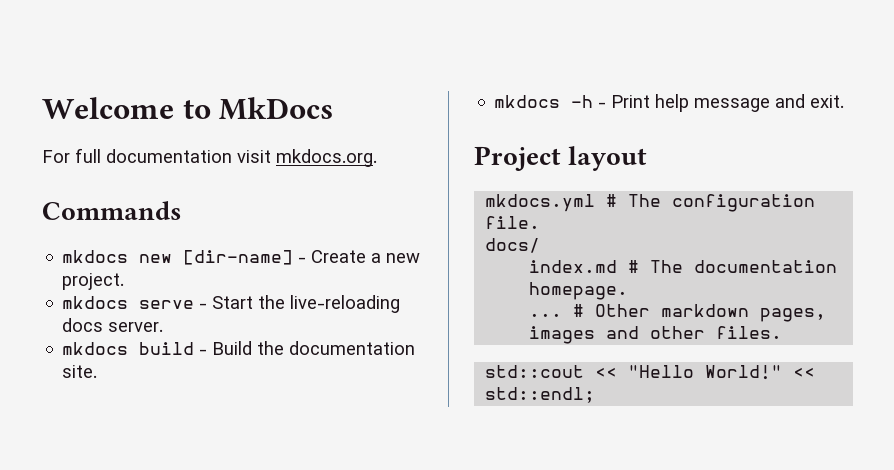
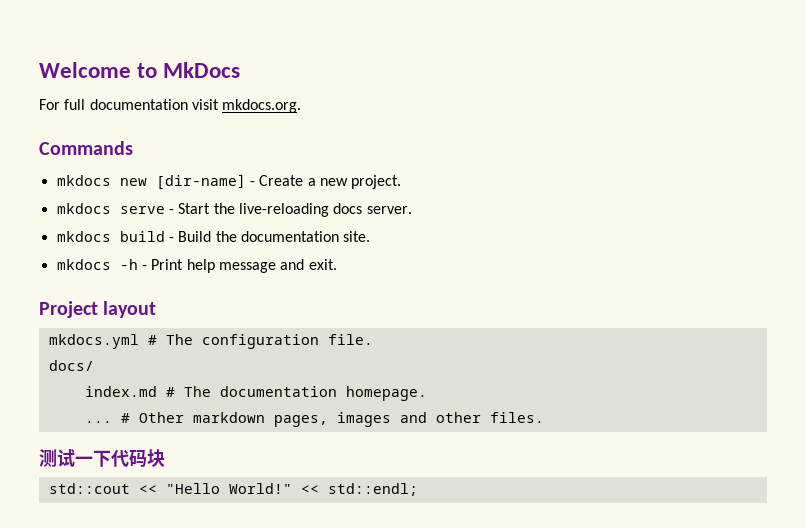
+ 测试一下代码块

